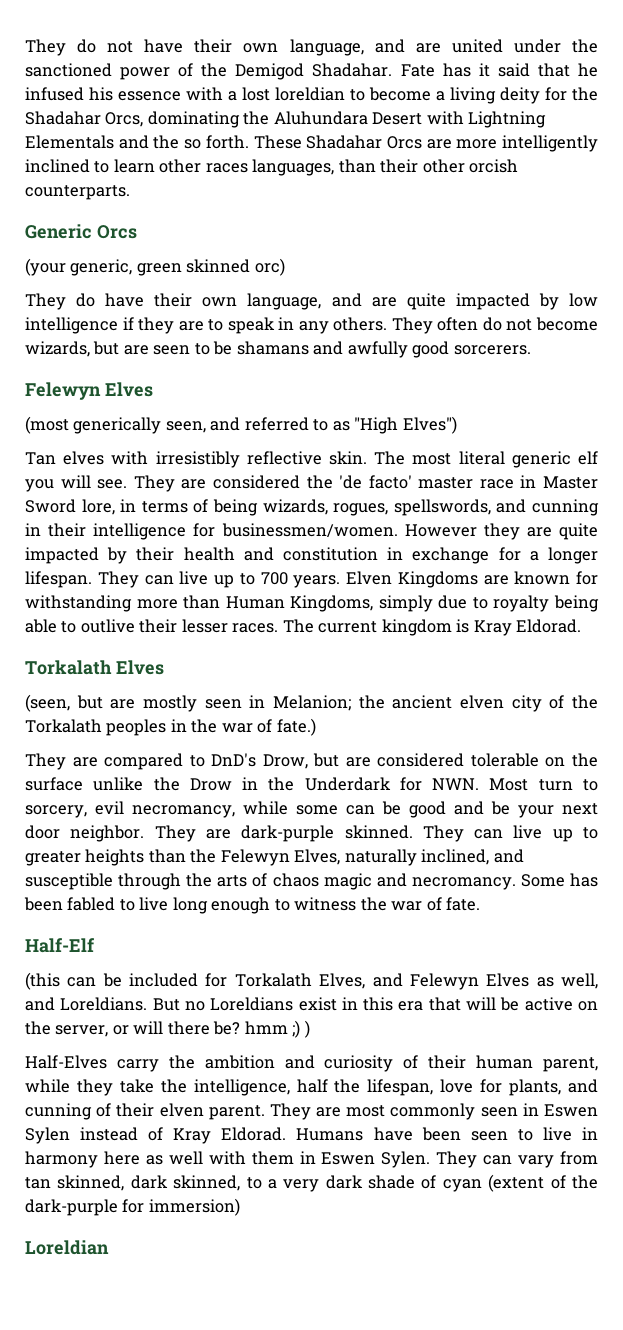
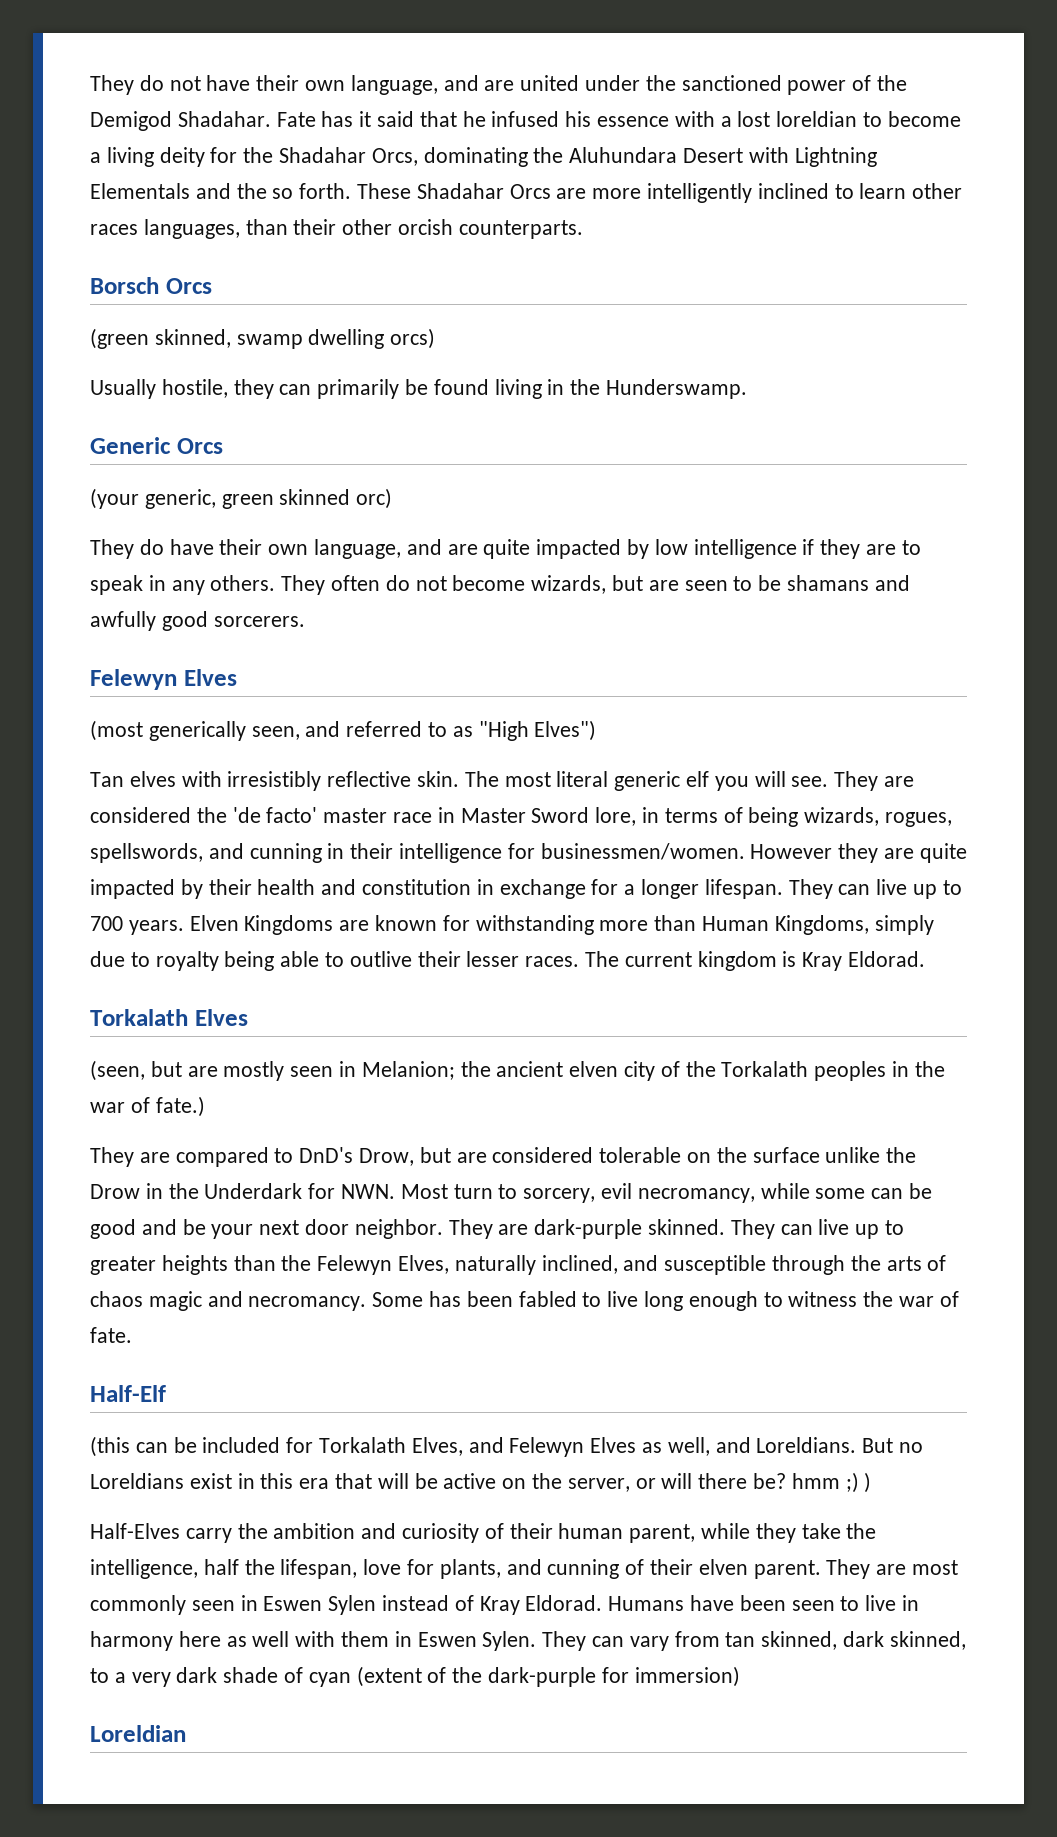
+ Borsch Orcs
+ (green skinned, swamp dwelling orcs)
+ Usually hostile, they can primarily be found living in the Hunderswamp.

